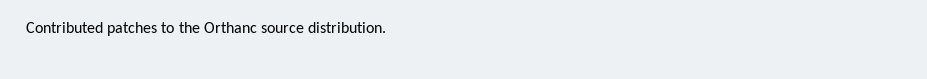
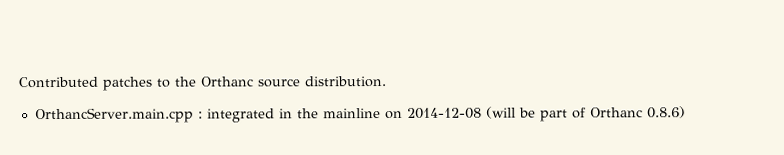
+ OrthancServer.main.cpp : integrated in the mainline on 2014-12-08 (will be part of Orthanc 0.8.6)

